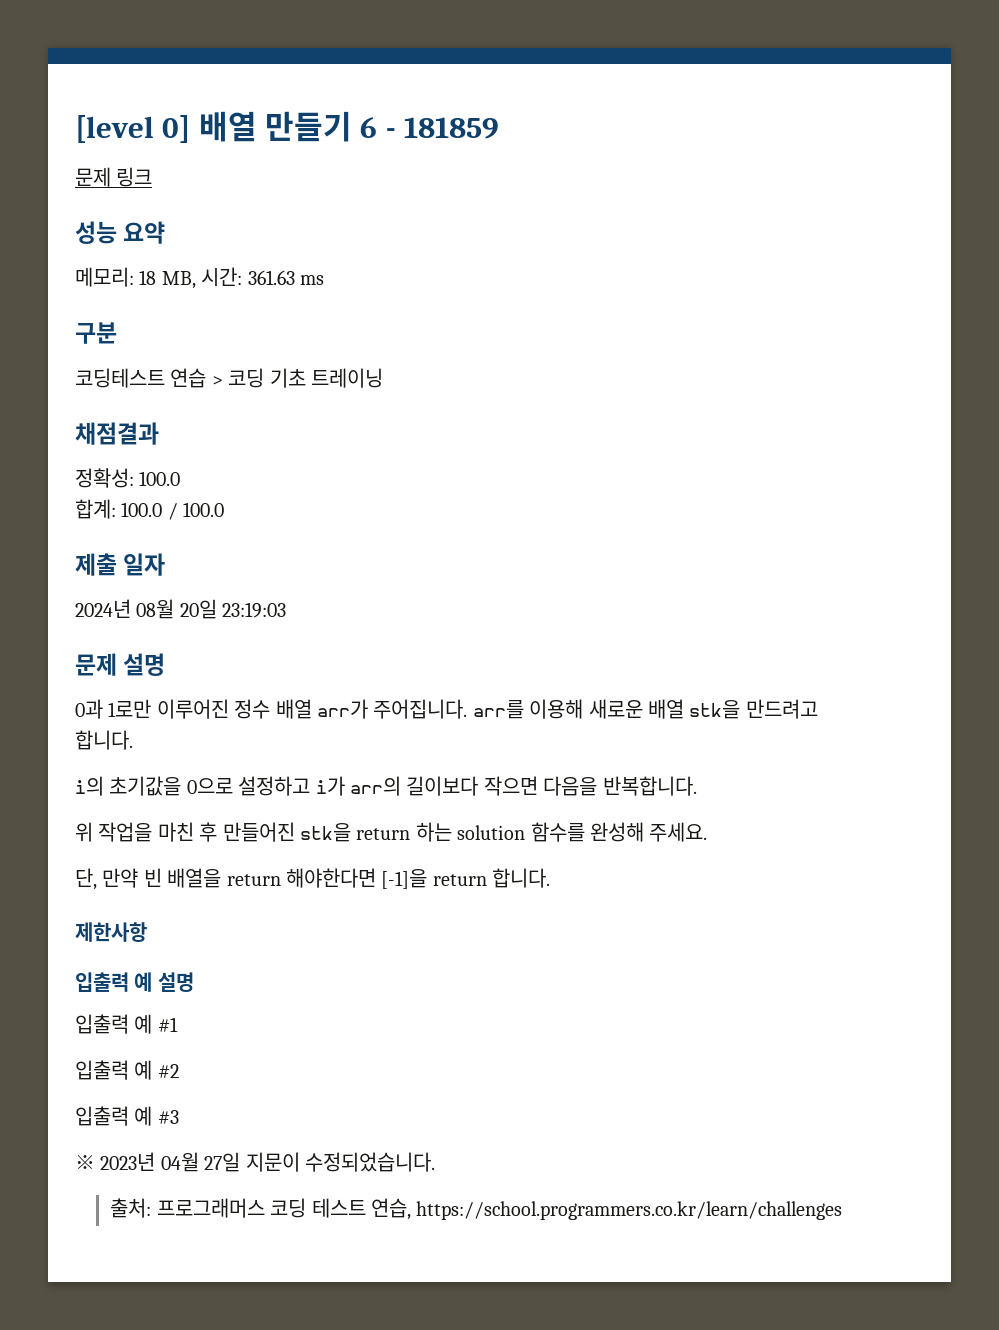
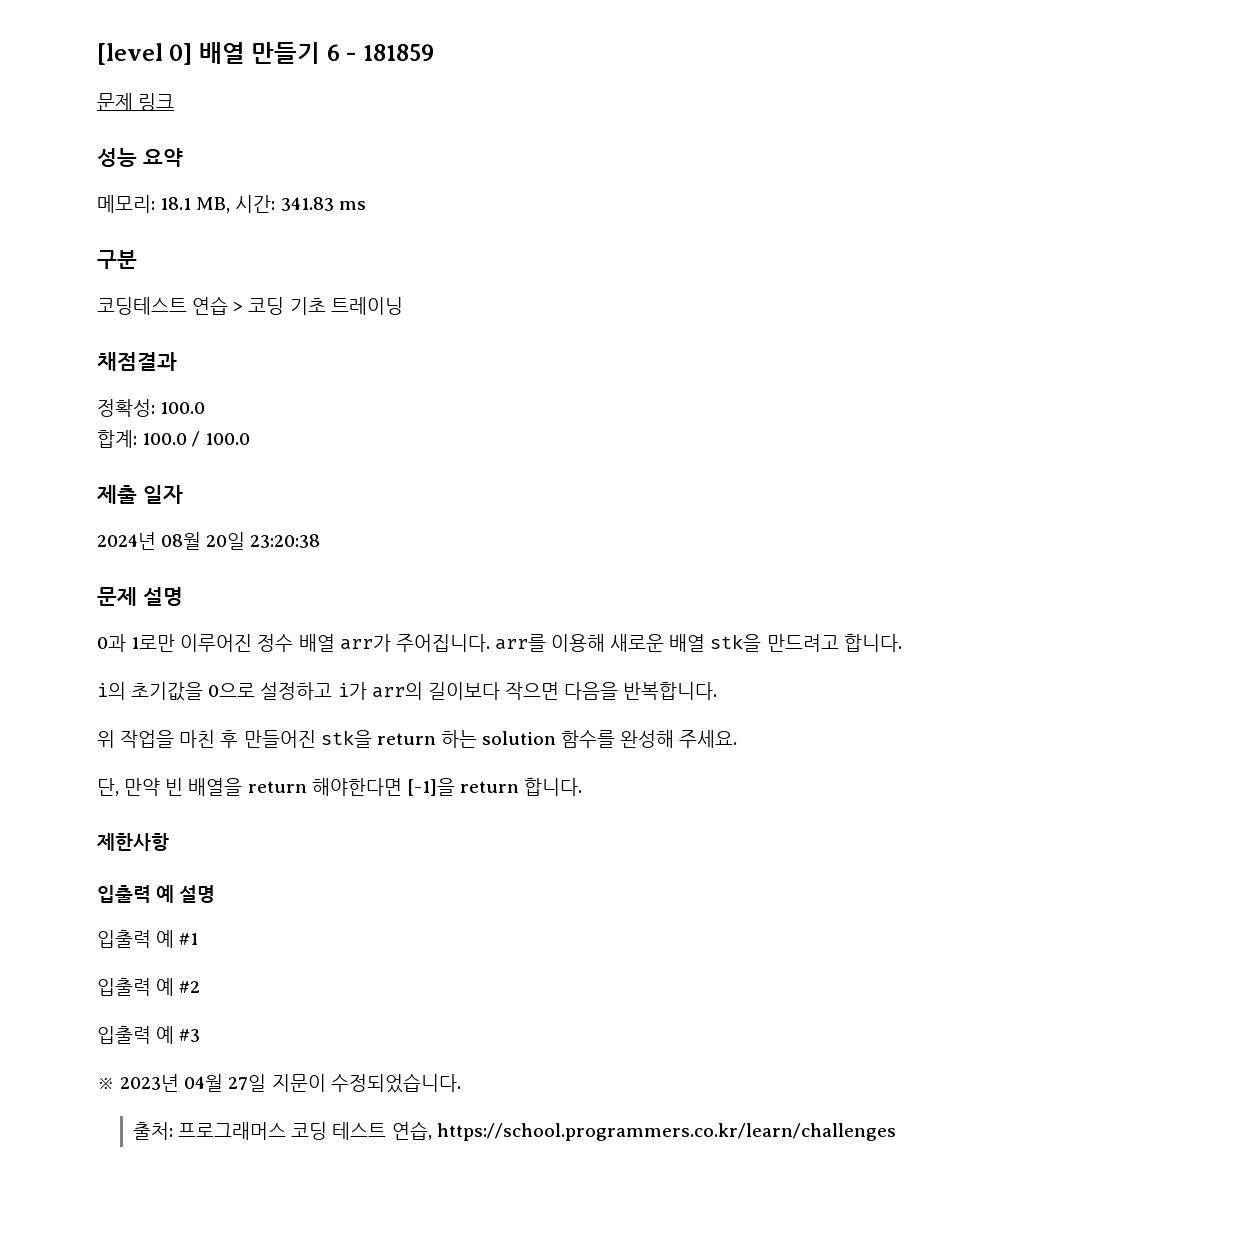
- 메모리: 18 MB, 시간: 361.63 ms
+ 메모리: 18.1 MB, 시간: 341.83 ms
- 2024년 08월 20일 23:19:03
+ 2024년 08월 20일 23:20:38

